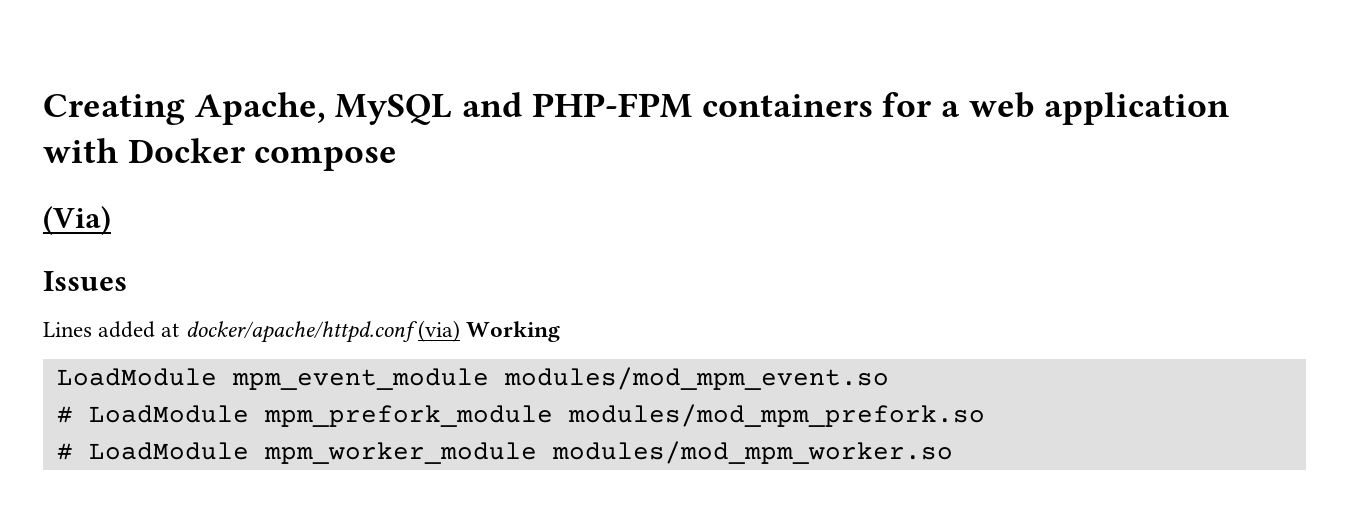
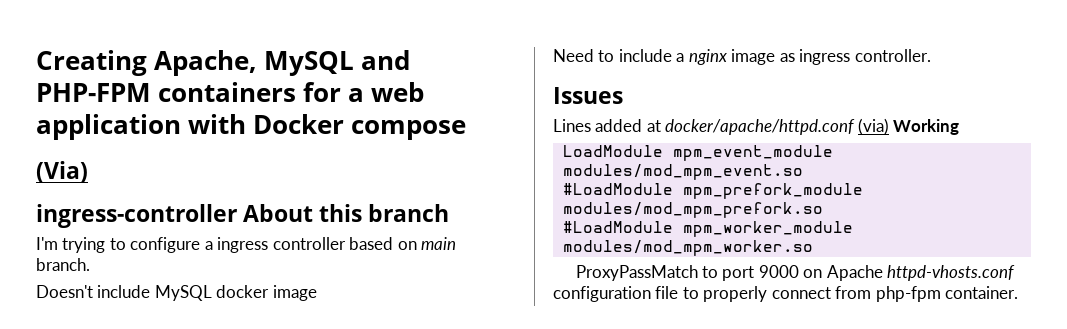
+ ingress-controller About this branch
+ I'm trying to configure a ingress controller based on main branch.
+ Doesn't include MySQL docker image
+ Need to include a nginx image as ingress controller.
- # LoadModule mpm_prefork_module modules/mod_mpm_prefork.so
+ #LoadModule mpm_prefork_module modules/mod_mpm_prefork.so
- # LoadModule mpm_worker_module modules/mod_mpm_worker.so
+ #LoadModule mpm_worker_module modules/mod_mpm_worker.so
+ ProxyPassMatch to port 9000 on Apache httpd-vhosts.conf configuration file to properly connect from php-fpm container.

